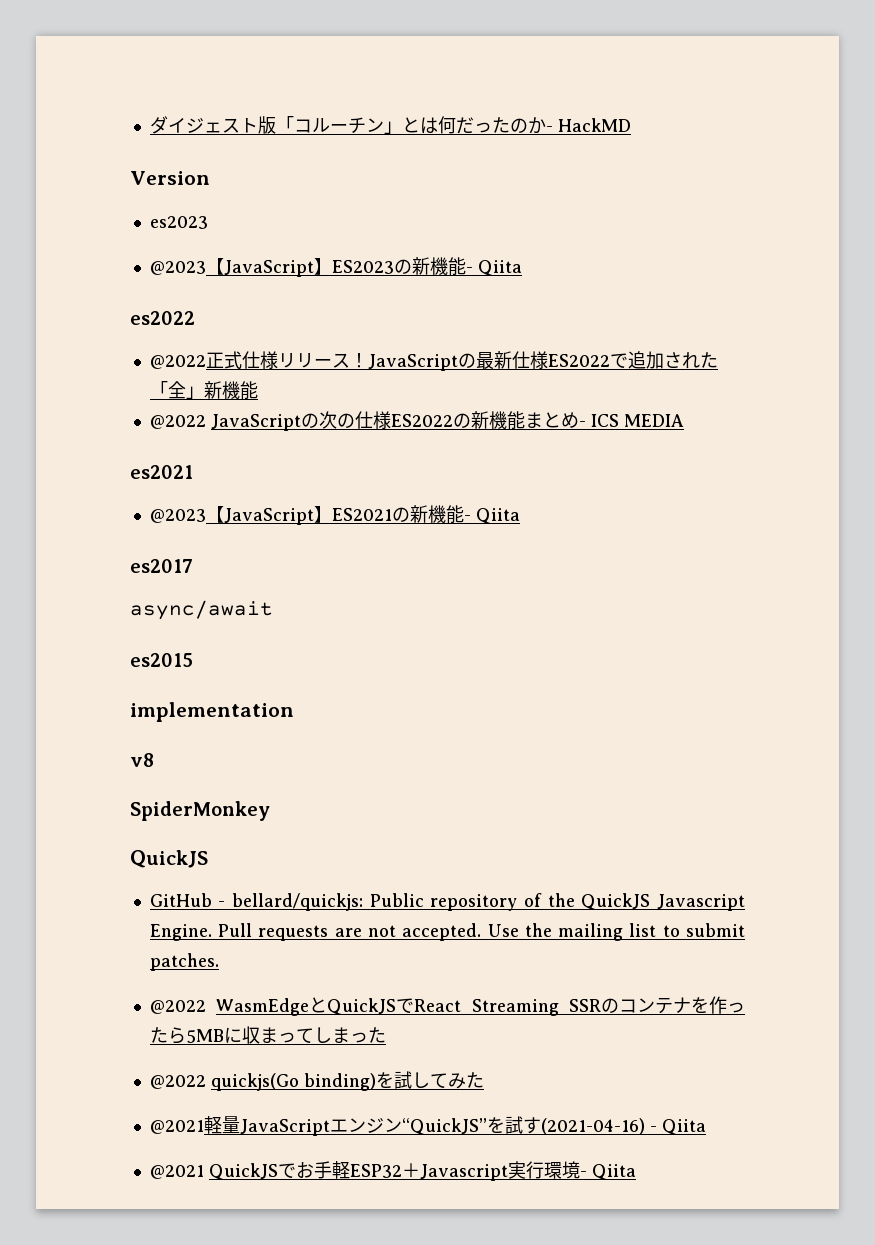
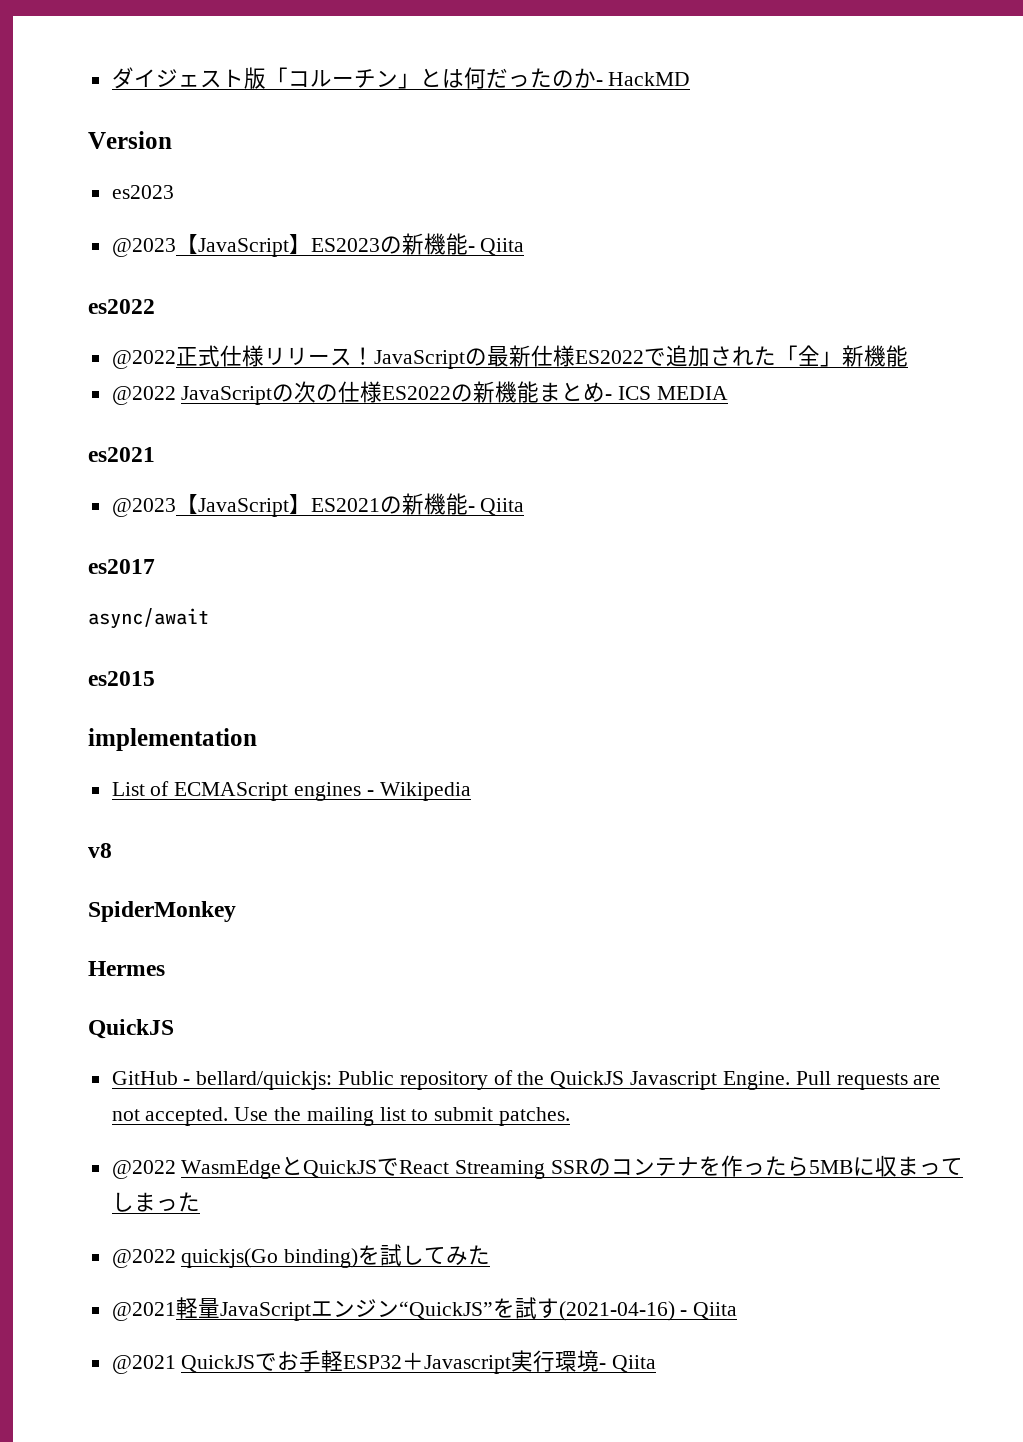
+ List of ECMAScript engines - Wikipedia
+ Hermes

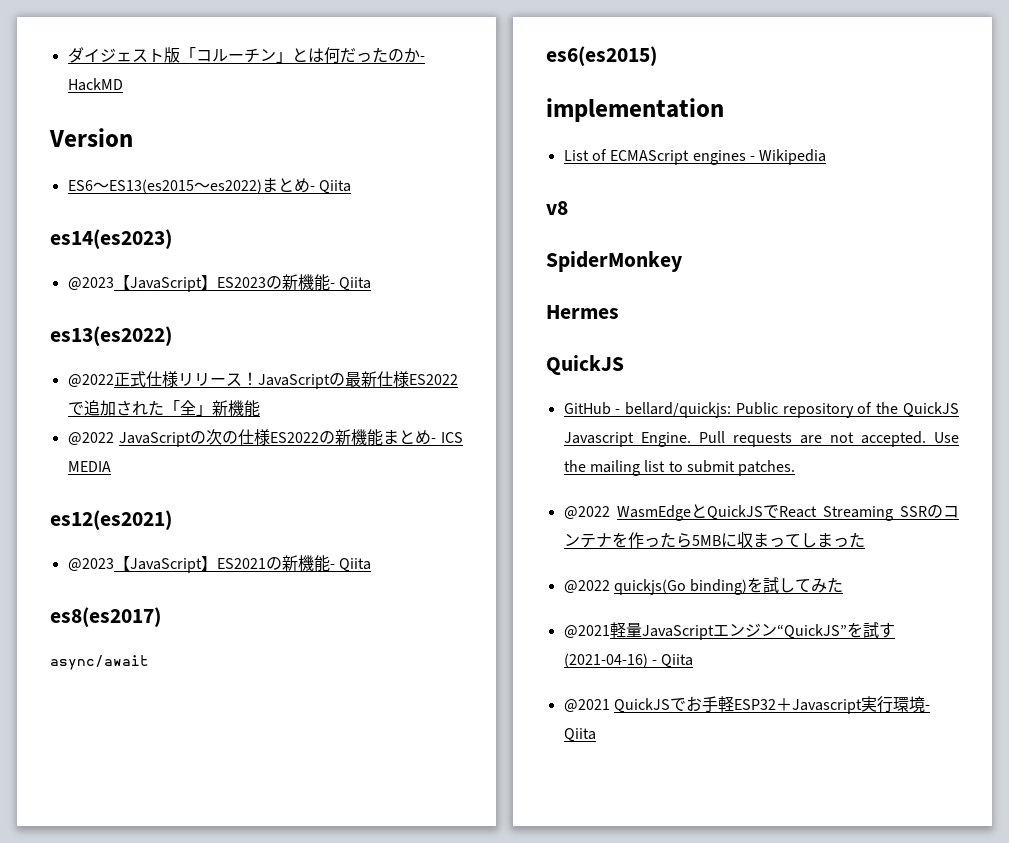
- es2023
+ ES6〜ES13(es2015〜es2022)まとめ- Qiita
+ es14(es2023)
- es2022
+ es13(es2022)
- es2021
+ es12(es2021)
- es2017
+ es8(es2017)
- es2015
+ es6(es2015)

